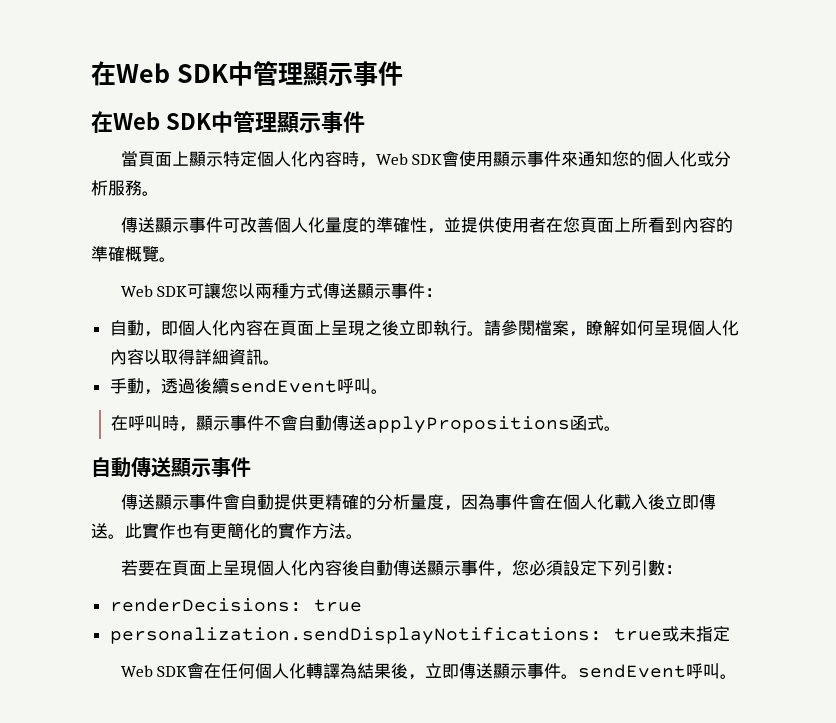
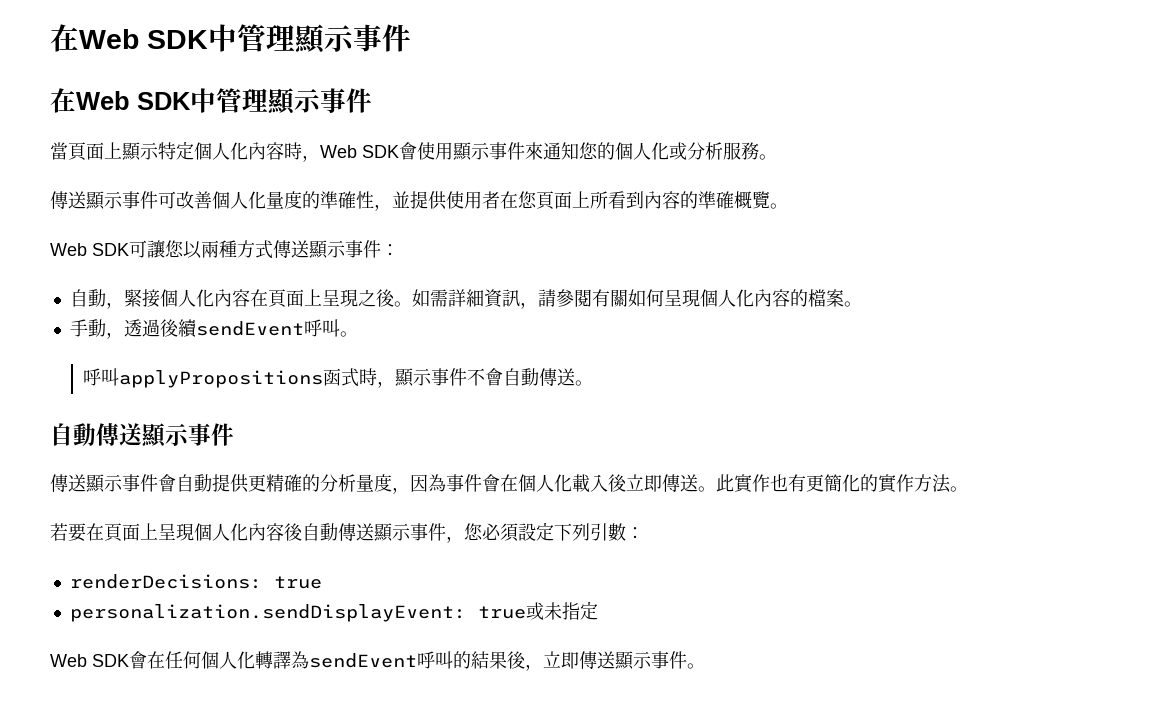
- 自動，即個人化內容在頁面上呈現之後立即執行。請參閱檔案，瞭解如何呈現個人化內容以取得詳細資訊。
+ 自動，緊接個人化內容在頁面上呈現之後。如需詳細資訊，請參閱有關如何呈現個人化內容的檔案。
- 在呼叫時，顯示事件不會自動傳送applyPropositions函式。
+ 呼叫applyPropositions函式時，顯示事件不會自動傳送。
- personalization.sendDisplayNotifications: true或未指定
+ personalization.sendDisplayEvent: true或未指定
- Web SDK會在任何個人化轉譯為結果後，立即傳送顯示事件。sendEvent呼叫。
+ Web SDK會在任何個人化轉譯為sendEvent呼叫的結果後，立即傳送顯示事件。

